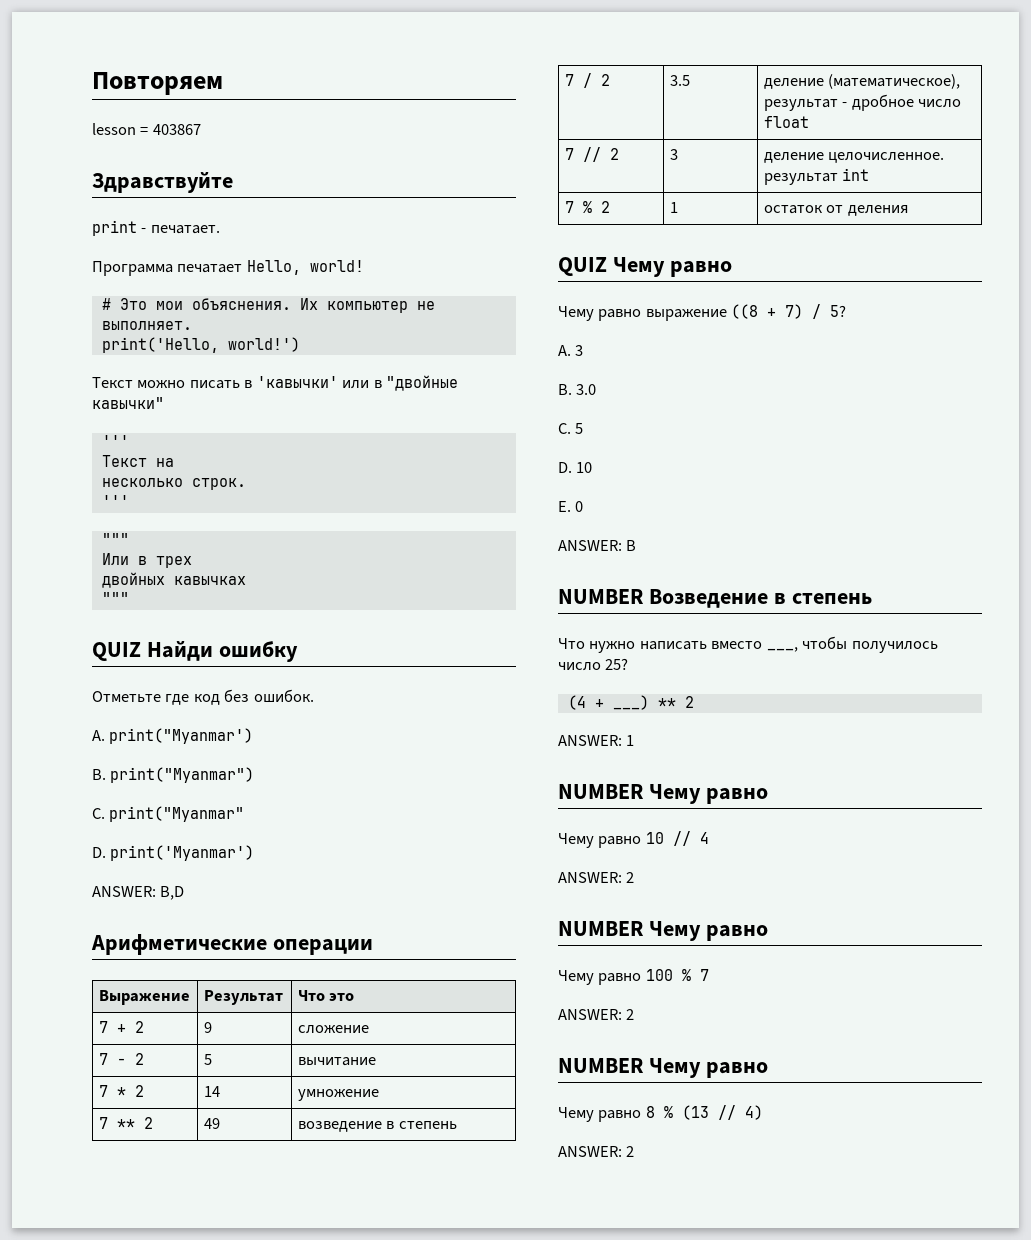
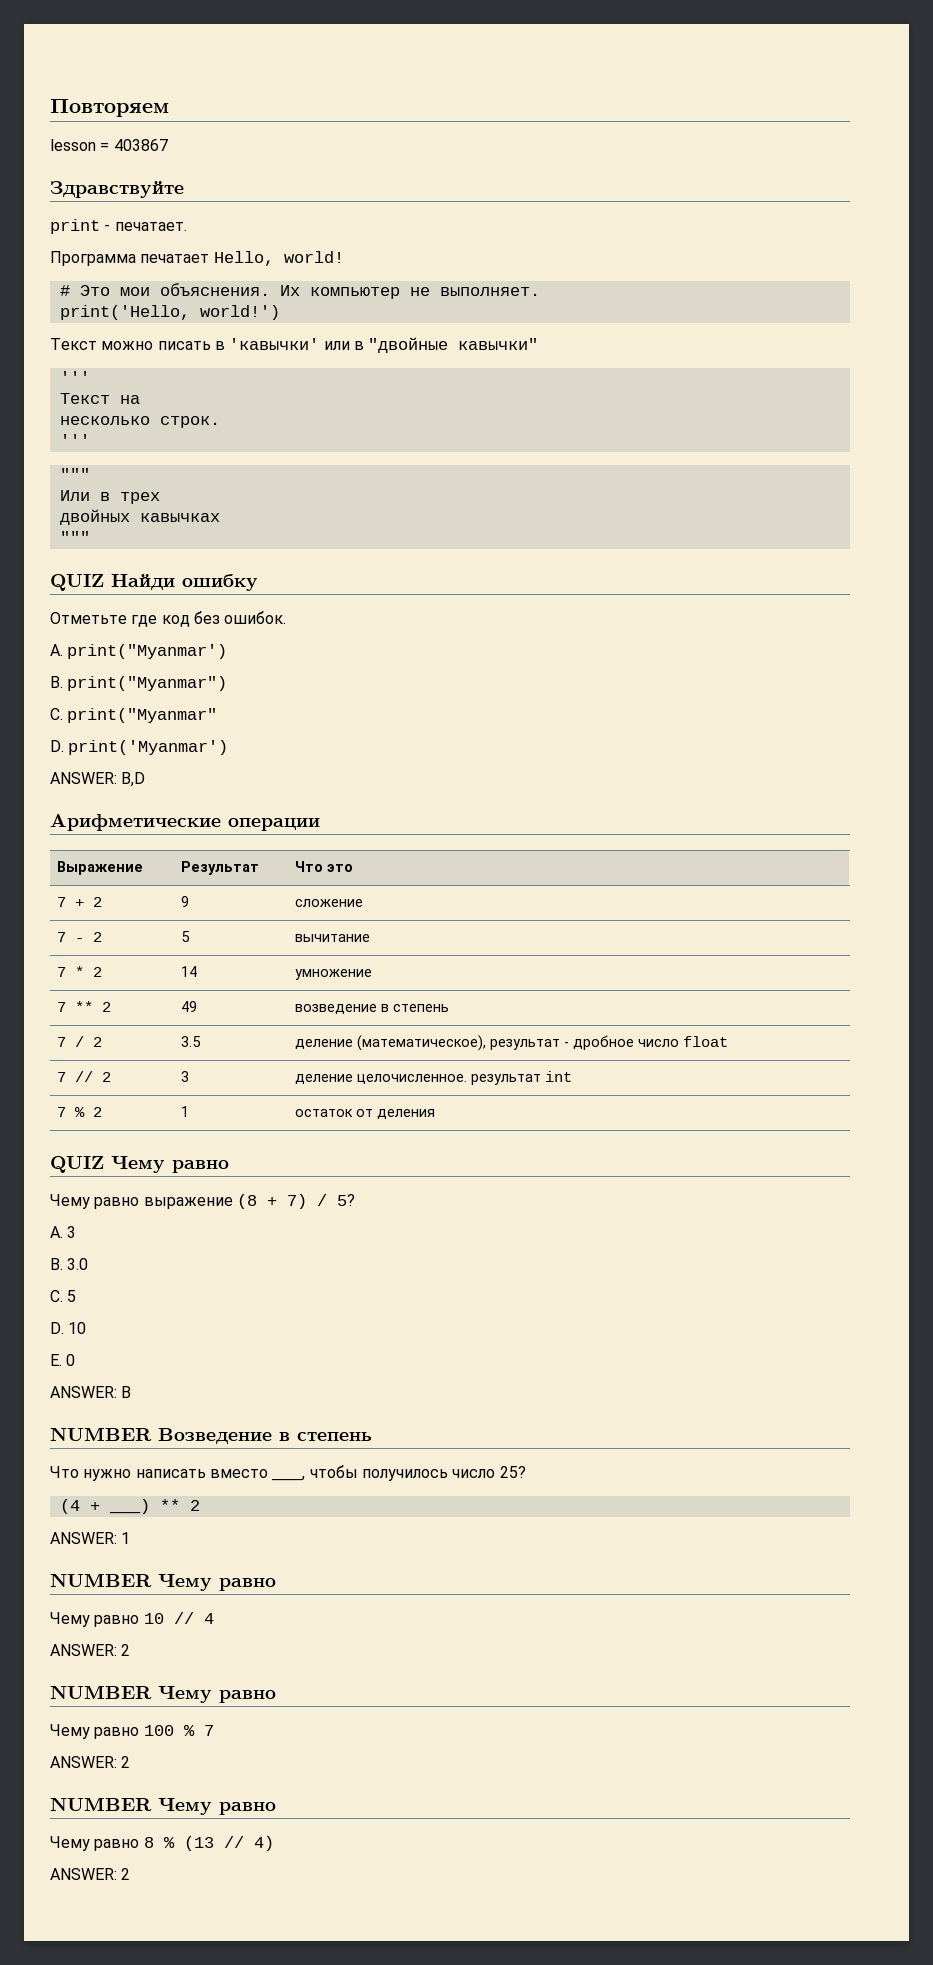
- Чему равно выражение ((8 + 7) / 5?
+ Чему равно выражение (8 + 7) / 5?

